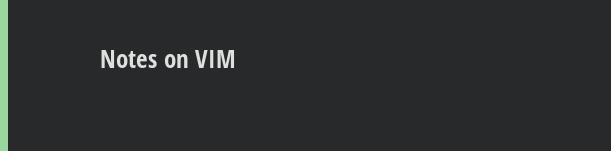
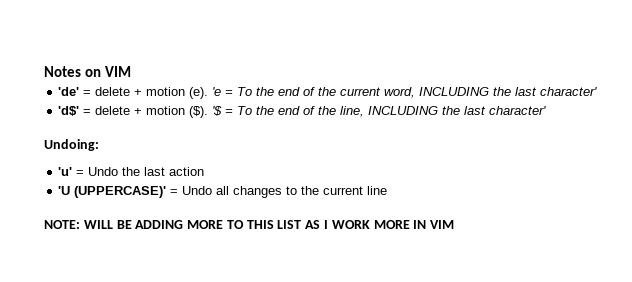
+ 'de' = delete + motion (e). 'e = To the end of the current word, INCLUDING the last character'
+ 'd$' = delete + motion ($). '$ = To the end of the line, INCLUDING the last character'
+ Undoing:
+ 'u' = Undo the last action
+ 'U (UPPERCASE)' = Undo all changes to the current line
+ NOTE: WILL BE ADDING MORE TO THIS LIST AS I WORK MORE IN VIM

